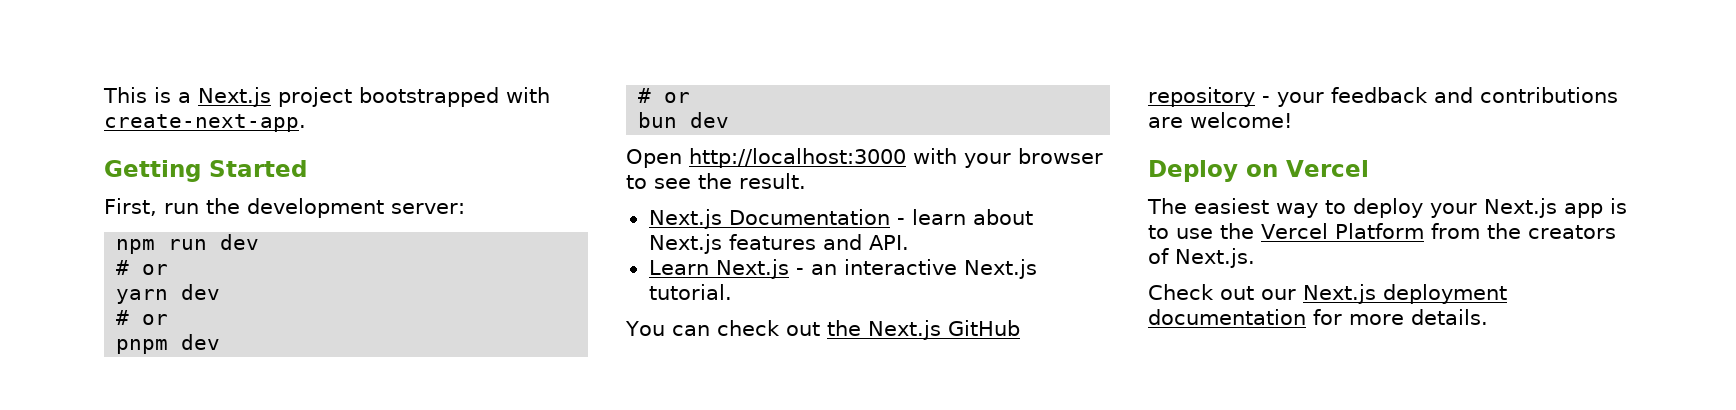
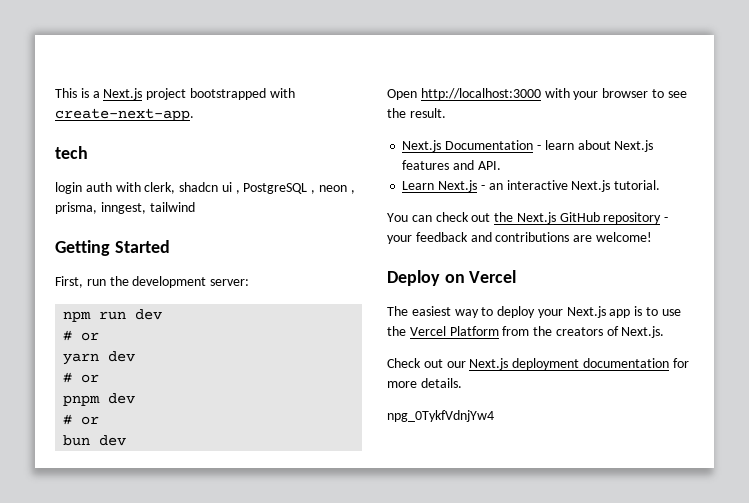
+ tech
+ login auth with clerk, shadcn ui , PostgreSQL , neon , prisma, inngest, tailwind
+ npg_0TykfVdnjYw4

